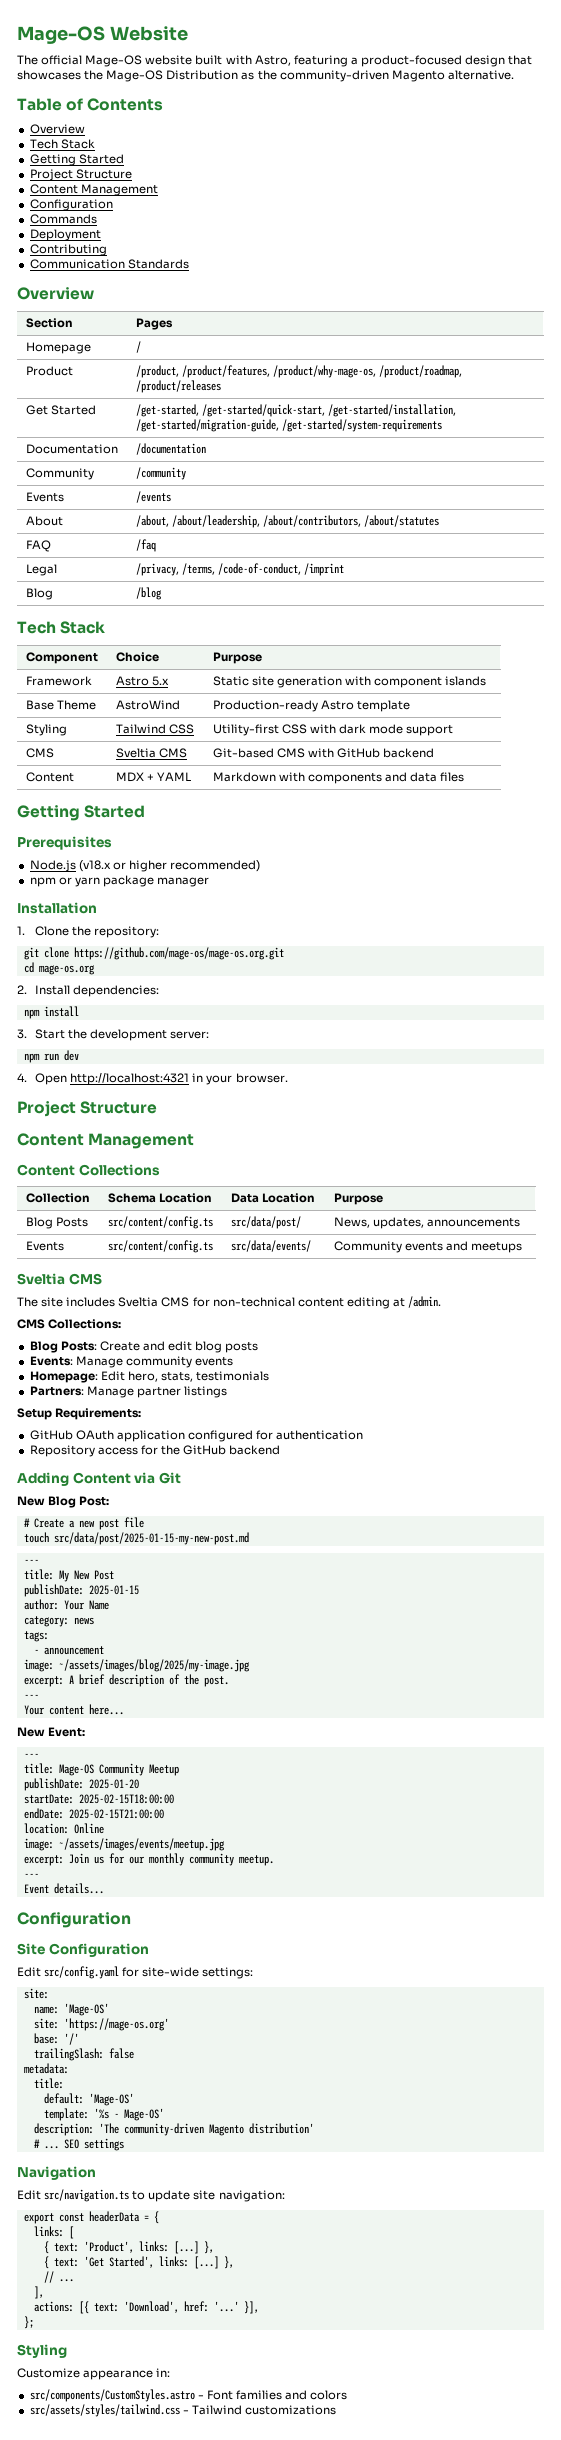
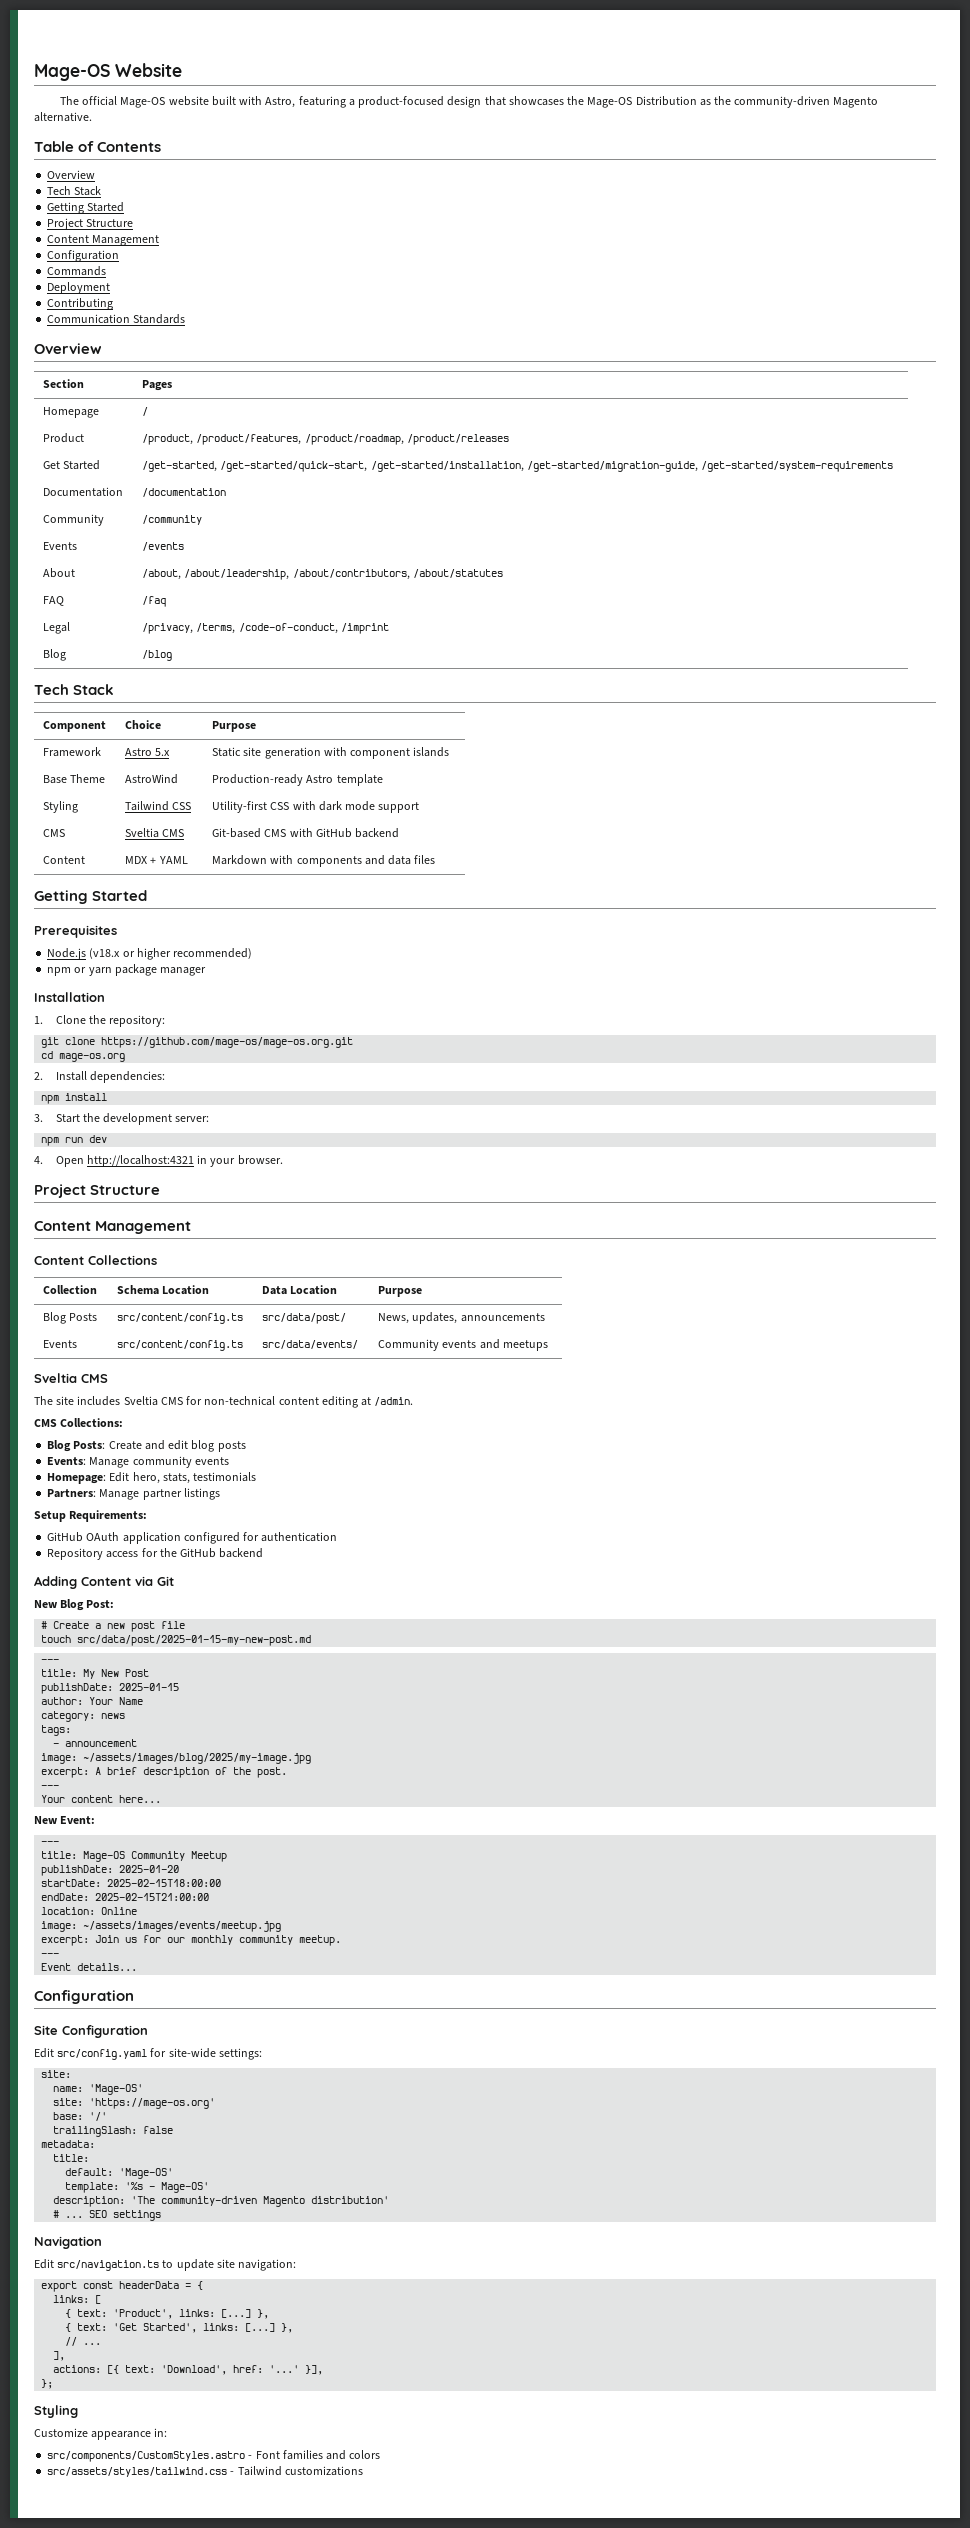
- Product | /product, /product/features, /product/why-mage-os, /product/roadmap, /product/releases
+ Product | /product, /product/features, /product/roadmap, /product/releases

